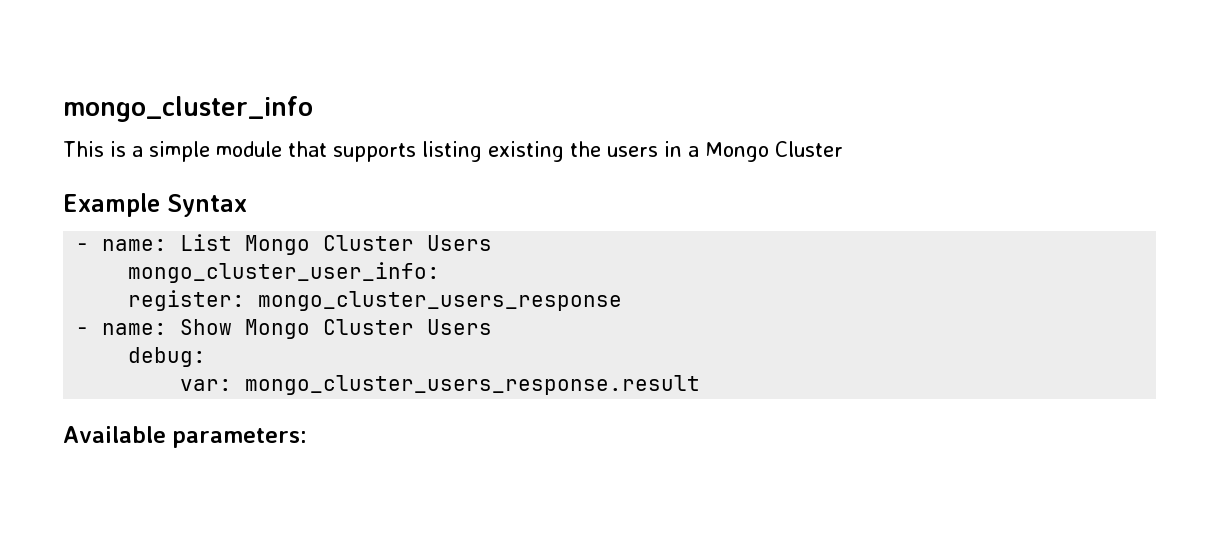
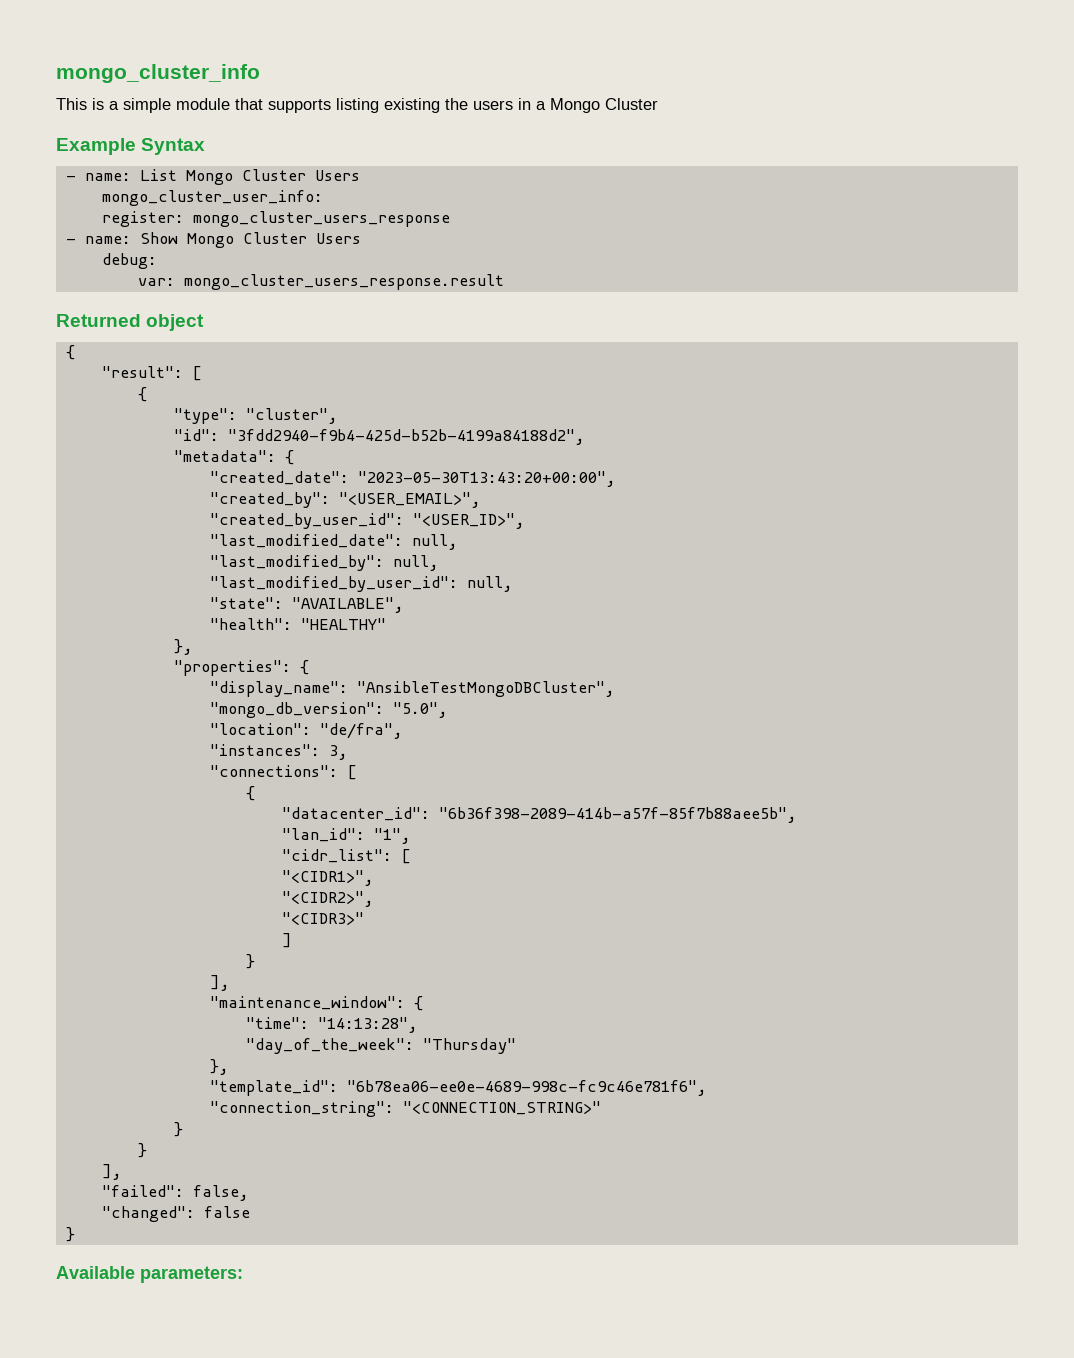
+ Returned object
+ {
+ "result": [
+ {
+ "type": "cluster",
+ "id": "3fdd2940-f9b4-425d-b52b-4199a84188d2",
+ "metadata": {
+ "created_date": "2023-05-30T13:43:20+00:00",
+ "created_by": "<USER_EMAIL>",
+ "created_by_user_id": "<USER_ID>",
+ "last_modified_date": null,
+ "last_modified_by": null,
+ "last_modified_by_user_id": null,
+ "state": "AVAILABLE",
+ "health": "HEALTHY"
+ },
+ "properties": {
+ "display_name": "AnsibleTestMongoDBCluster",
+ "mongo_db_version": "5.0",
+ "location": "de/fra",
+ "instances": 3,
+ "connections": [
+ {
+ "datacenter_id": "6b36f398-2089-414b-a57f-85f7b88aee5b",
+ "lan_id": "1",
+ "cidr_list": [
+ "<CIDR1>",
+ "<CIDR2>",
+ "<CIDR3>"
+ ]
+ }
+ ],
+ "maintenance_window": {
+ "time": "14:13:28",
+ "day_of_the_week": "Thursday"
+ },
+ "template_id": "6b78ea06-ee0e-4689-998c-fc9c46e781f6",
+ "connection_string": "<CONNECTION_STRING>"
+ }
+ }
+ ],
+ "failed": false,
+ "changed": false
+ }

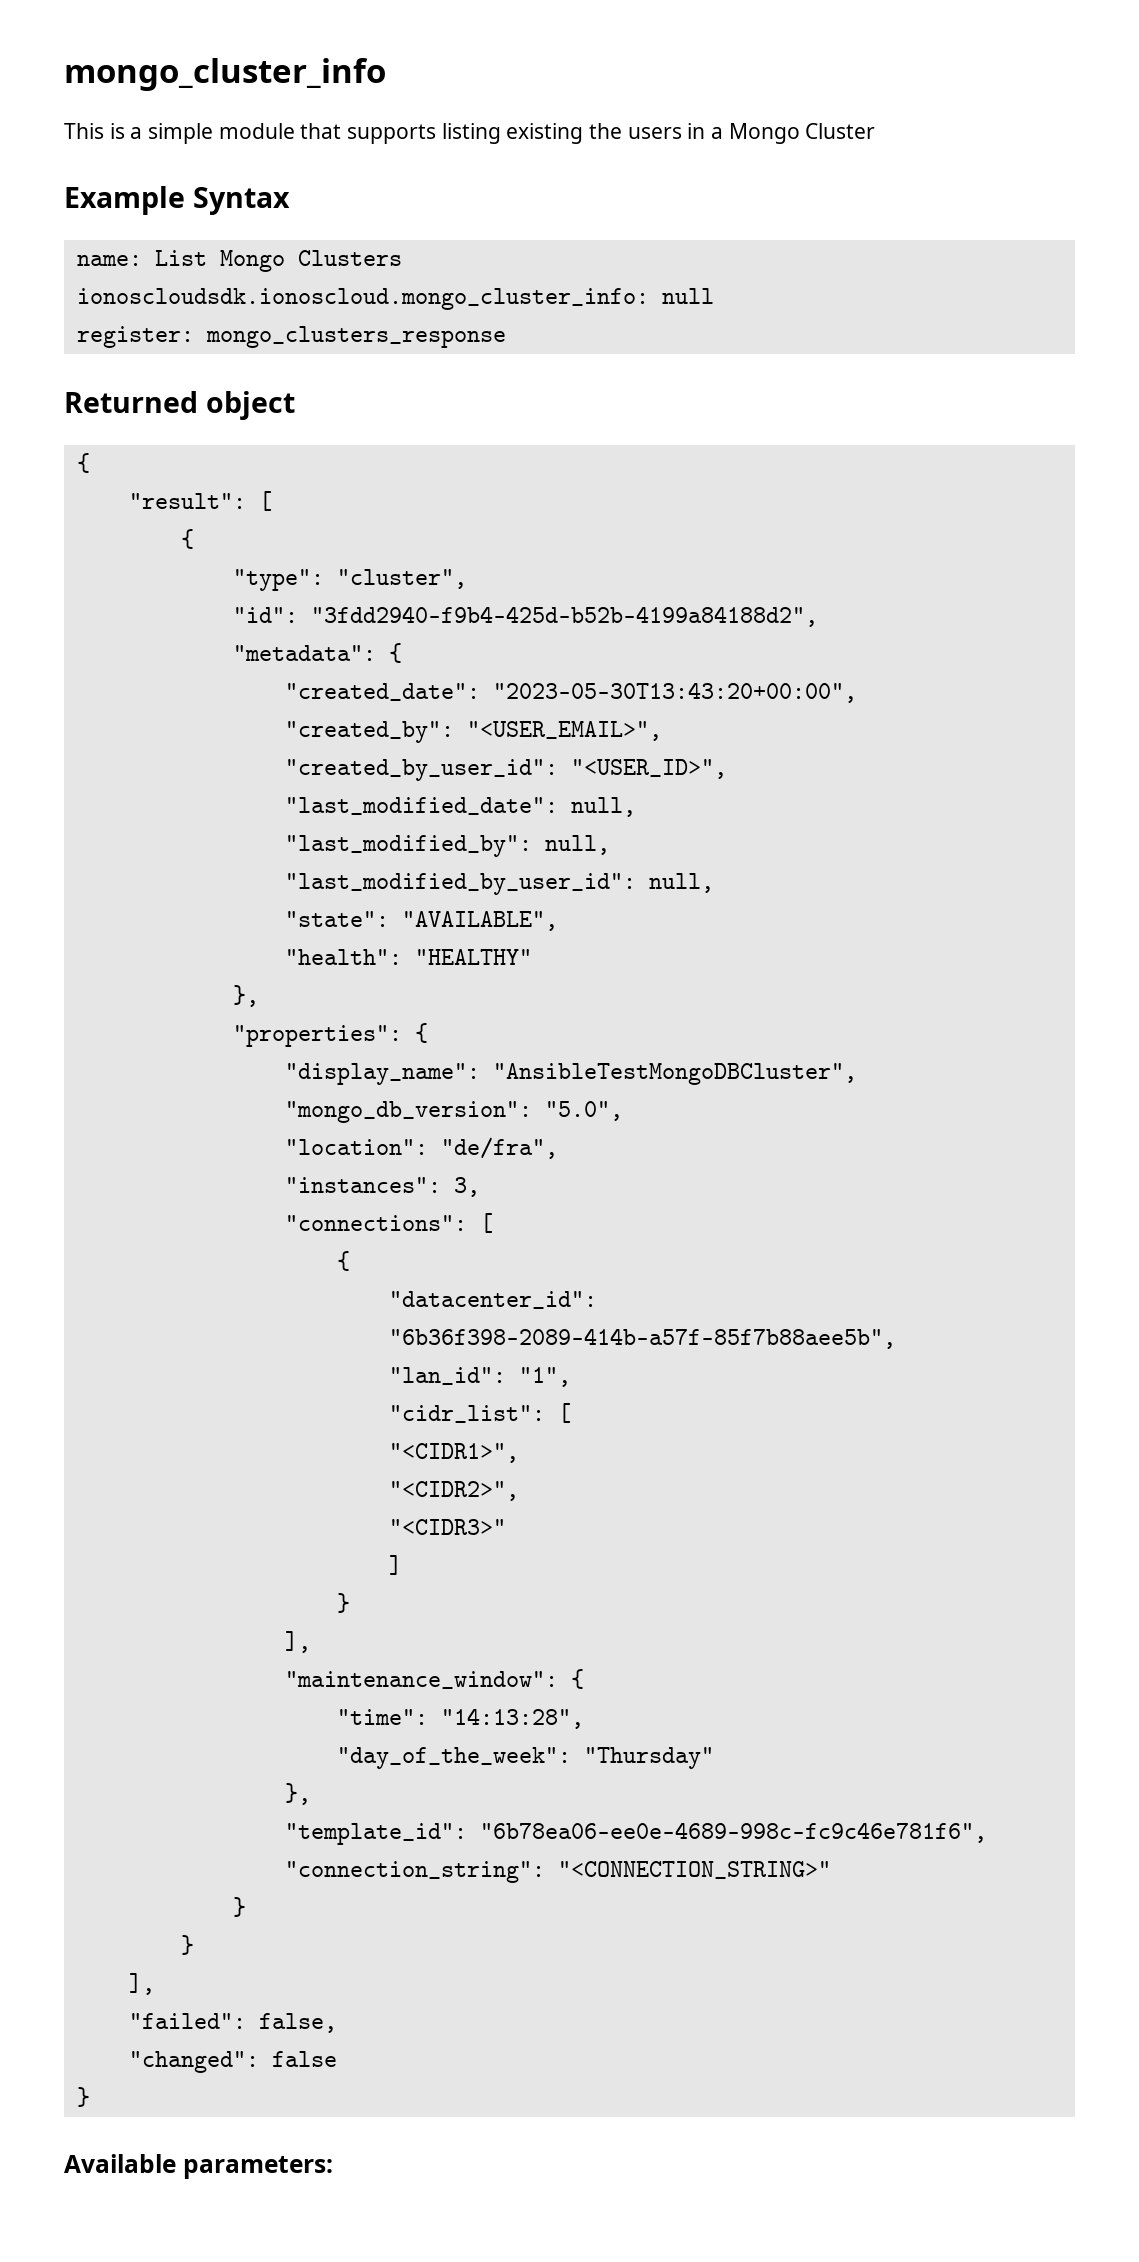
- - name: List Mongo Cluster Users
- mongo_cluster_user_info:
- register: mongo_cluster_users_response
- - name: Show Mongo Cluster Users
- debug:
- var: mongo_cluster_users_response.result
+ name: List Mongo Clusters
+ ionoscloudsdk.ionoscloud.mongo_cluster_info: null
+ register: mongo_clusters_response

